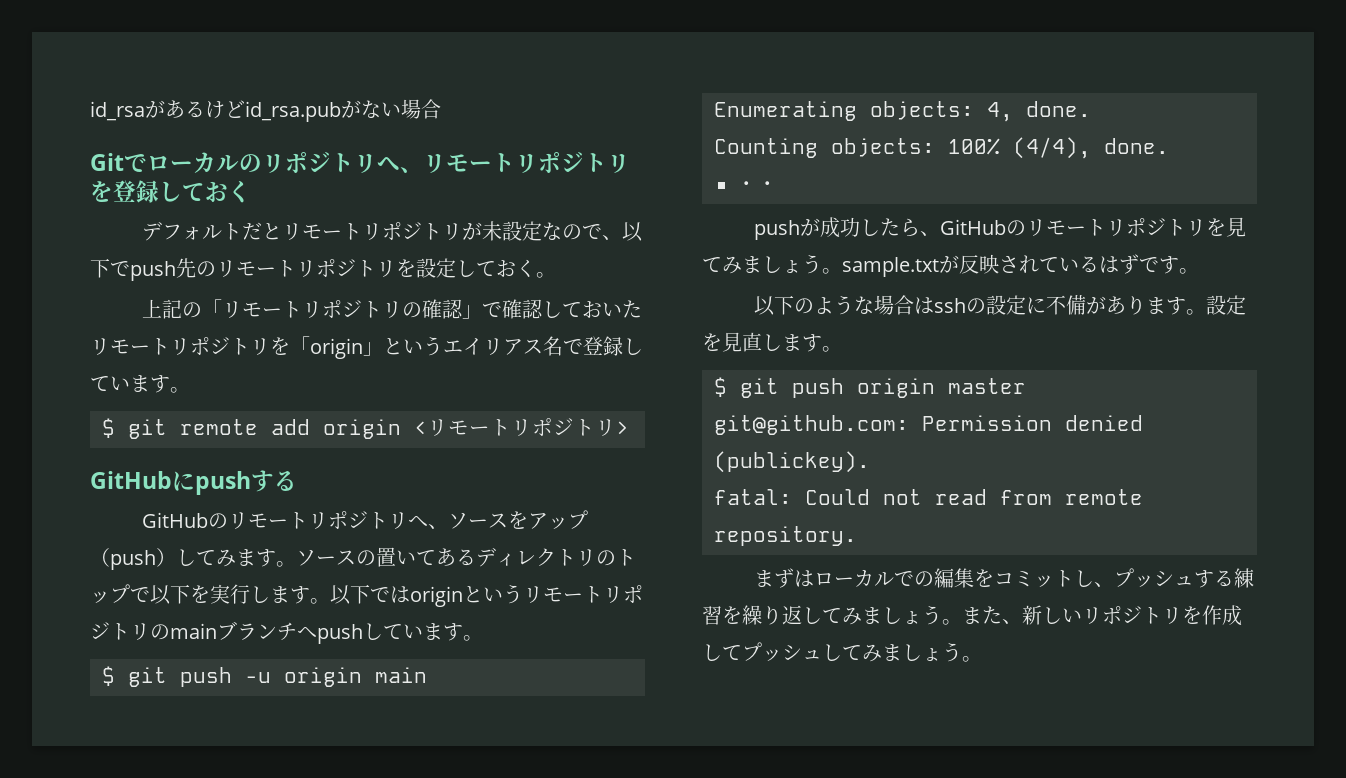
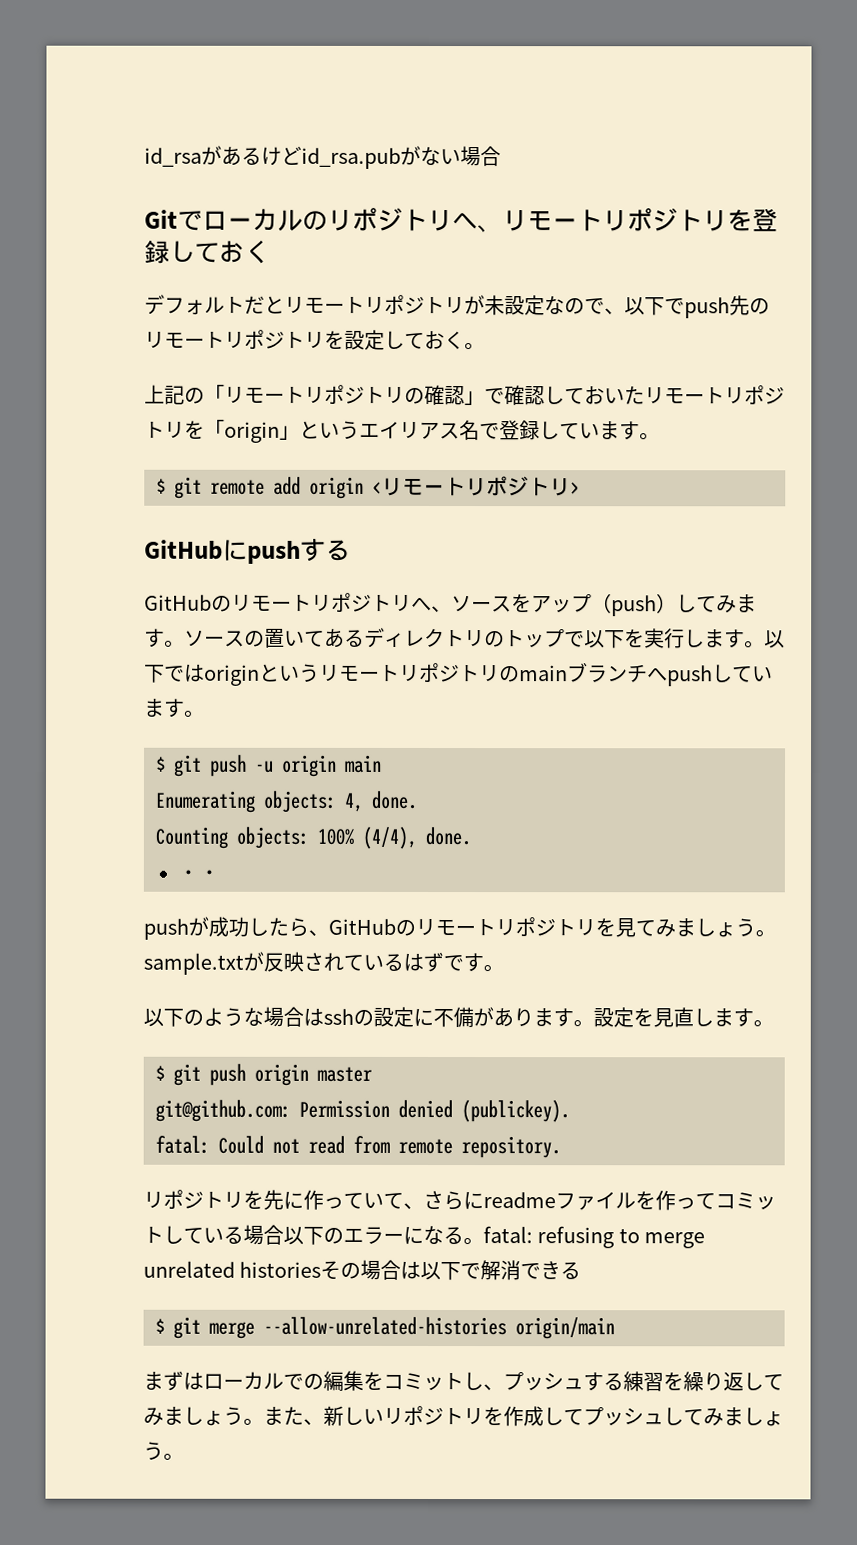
+ リポジトリを先に作っていて、さらにreadmeファイルを作ってコミットしている場合以下のエラーになる。fatal: refusing to merge unrelated historiesその場合は以下で解消できる
+ $ git merge --allow-unrelated-histories origin/main

